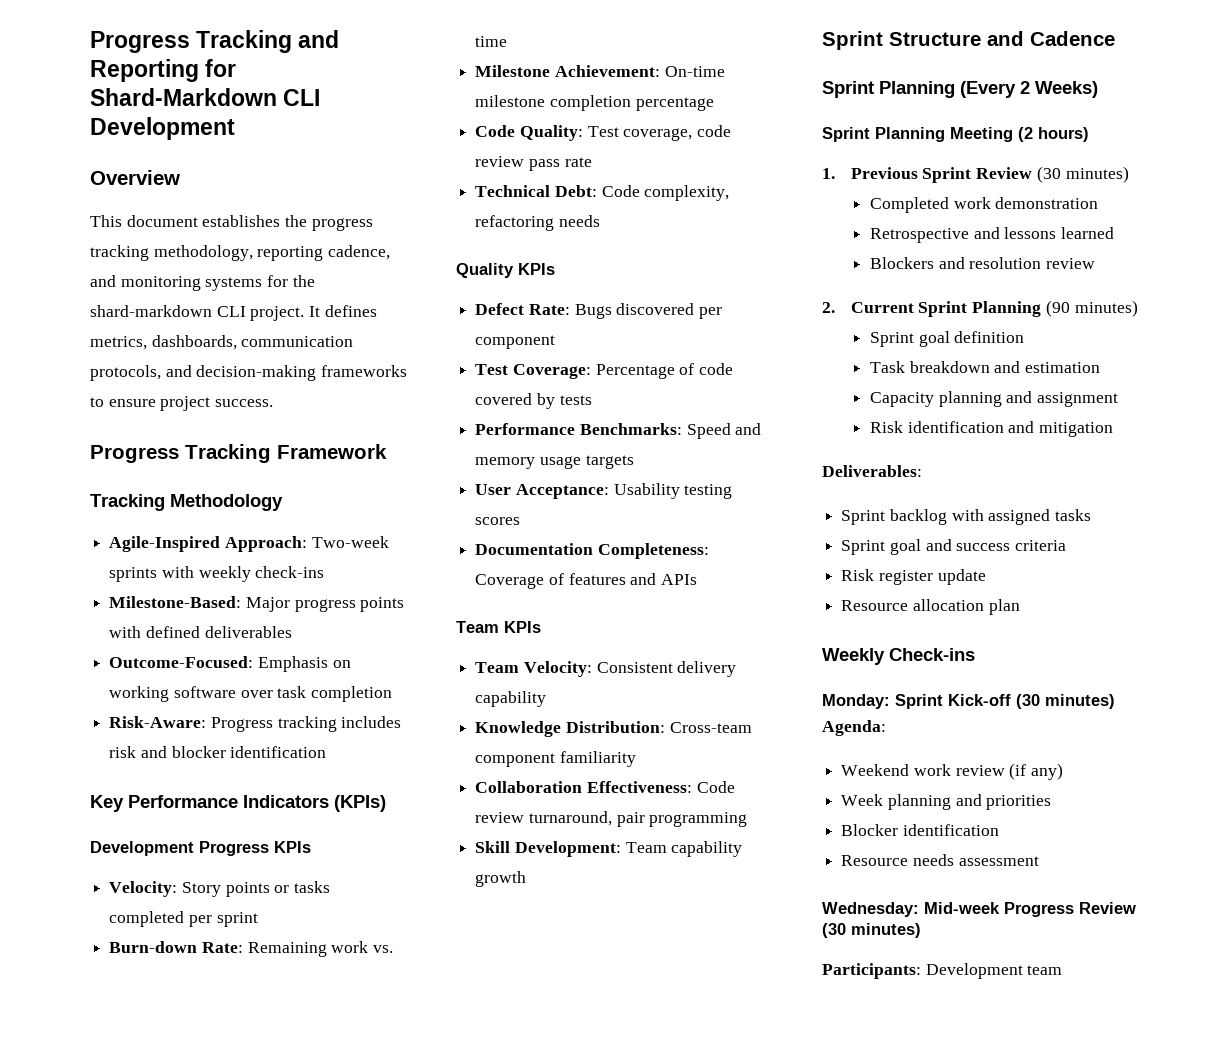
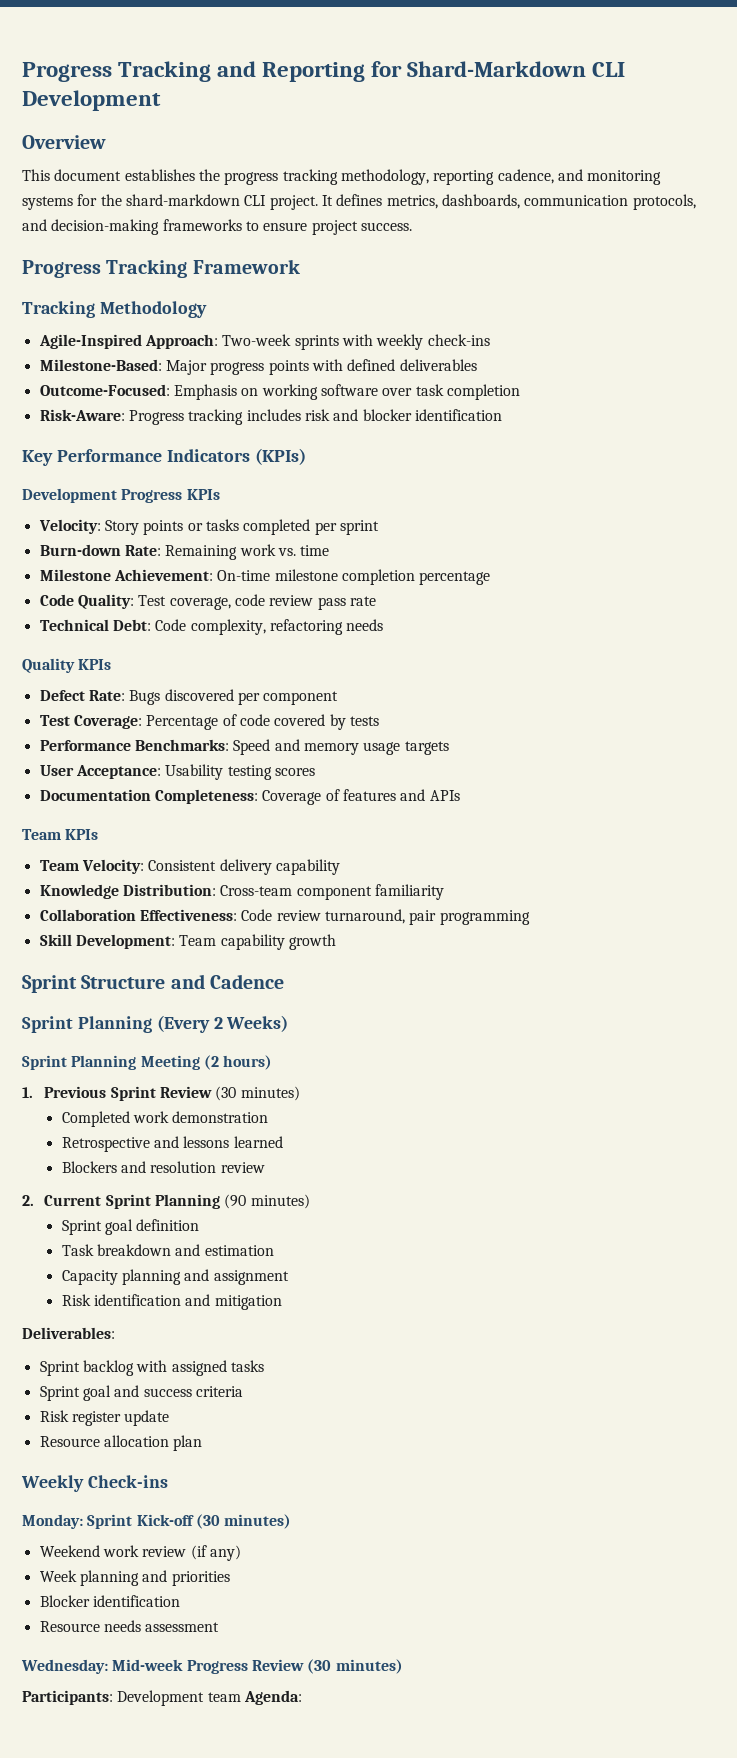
- Agenda:
- Participants: Development team
+ Participants: Development team Agenda:

